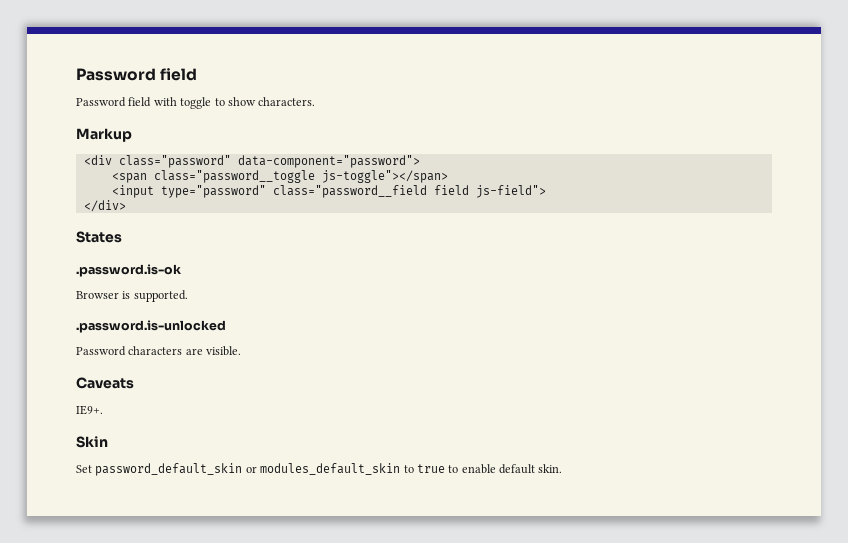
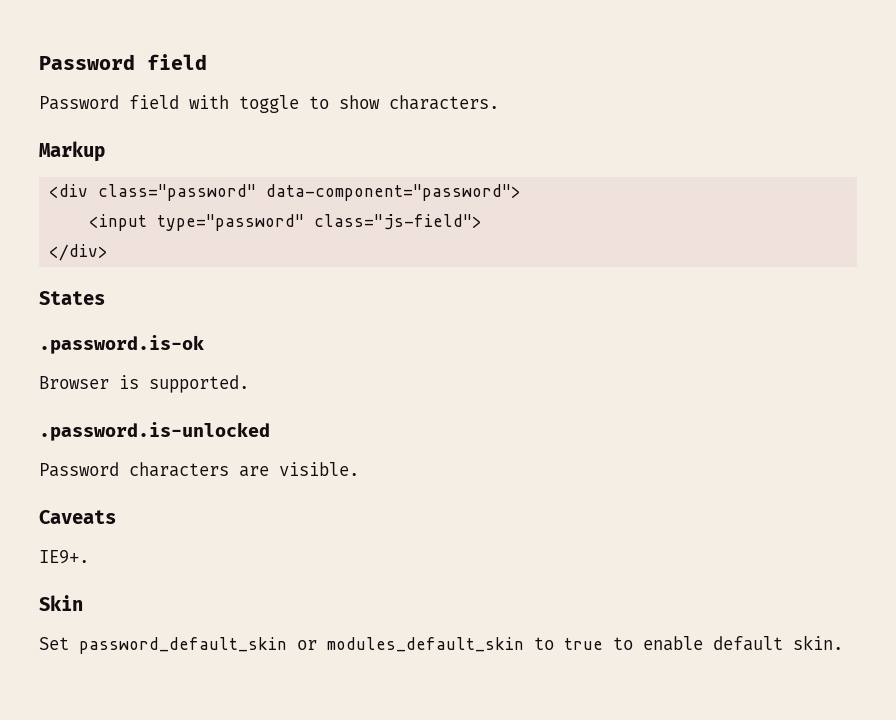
- <span class="password__toggle js-toggle"></span>
- <input type="password" class="password__field field js-field">
+ <input type="password" class="js-field">

